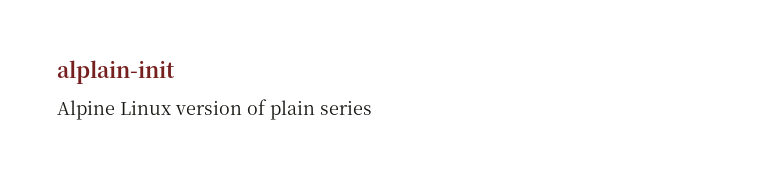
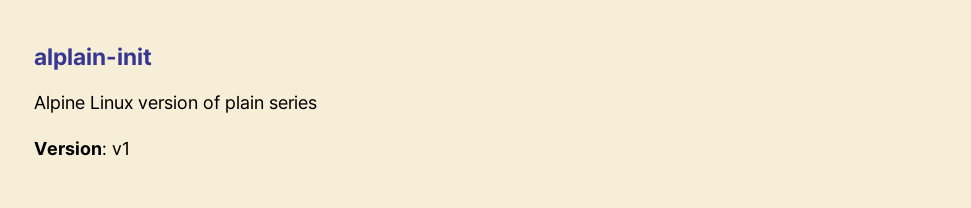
+ Version: v1

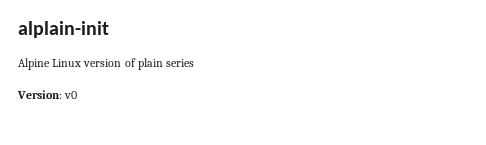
- Version: v1
+ Version: v0

